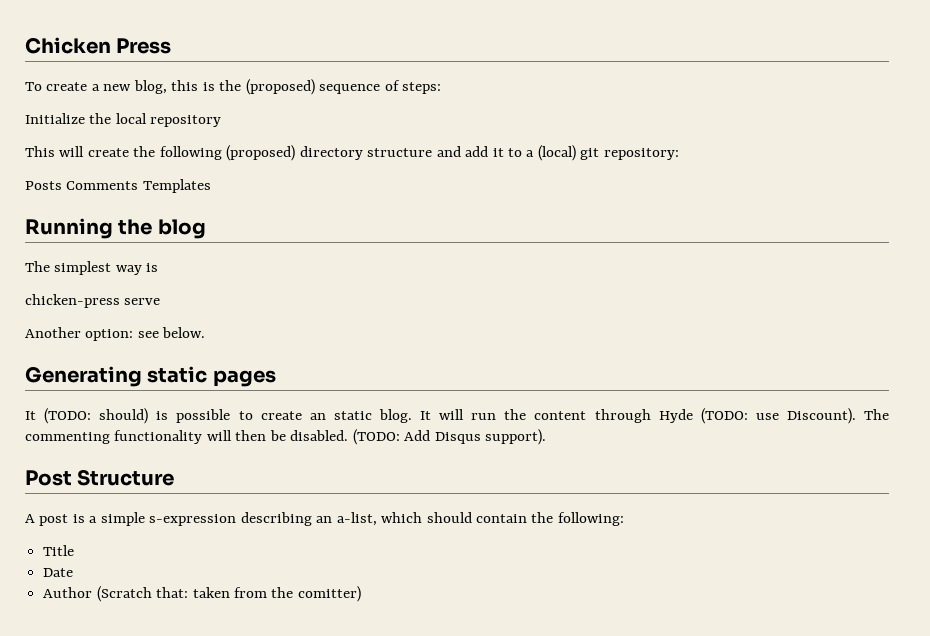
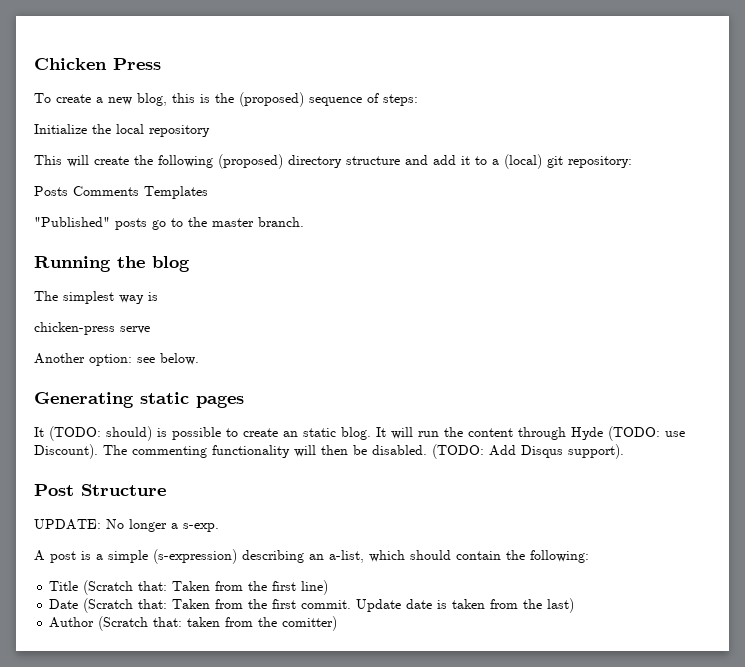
+ "Published" posts go to the master branch.
+ UPDATE: No longer a s-exp.
- A post is a simple s-expression describing an a-list, which should contain the following:
+ A post is a simple (s-expression) describing an a-list, which should contain the following:
- Title
- Date
+ Title (Scratch that: Taken from the first line)
+ Date (Scratch that: Taken from the first commit. Update date is taken from the last)

